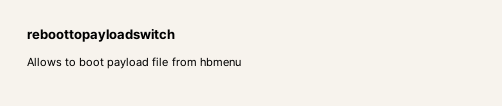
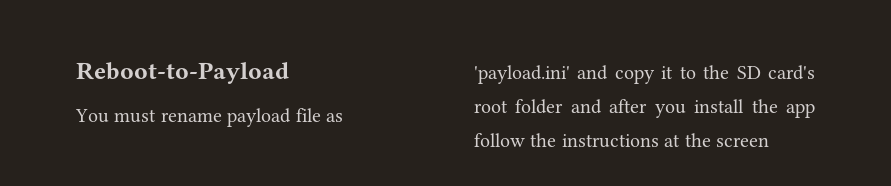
- reboottopayloadswitch
- Allows to boot payload file from hbmenu
+ Reboot-to-Payload
+ You must rename payload file as 'payload.ini' and copy it to the SD card's root folder and after you install the app follow the instructions at the screen

